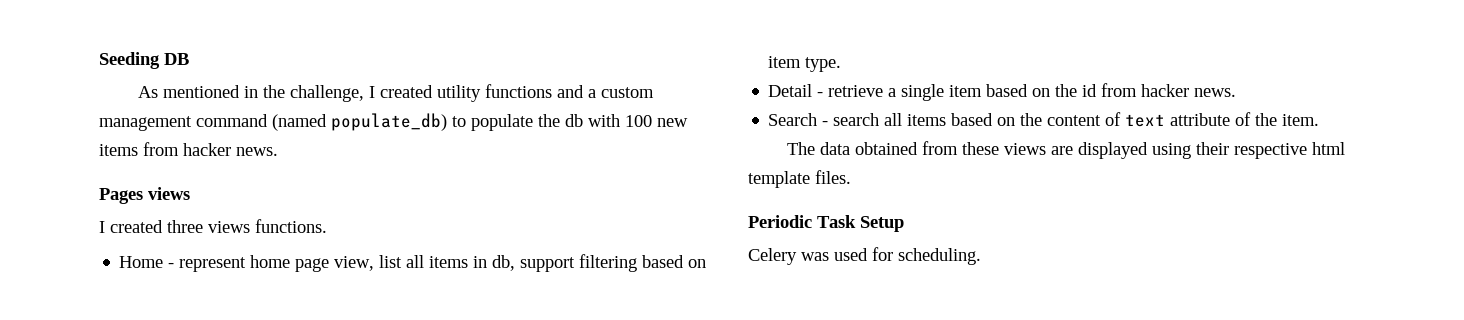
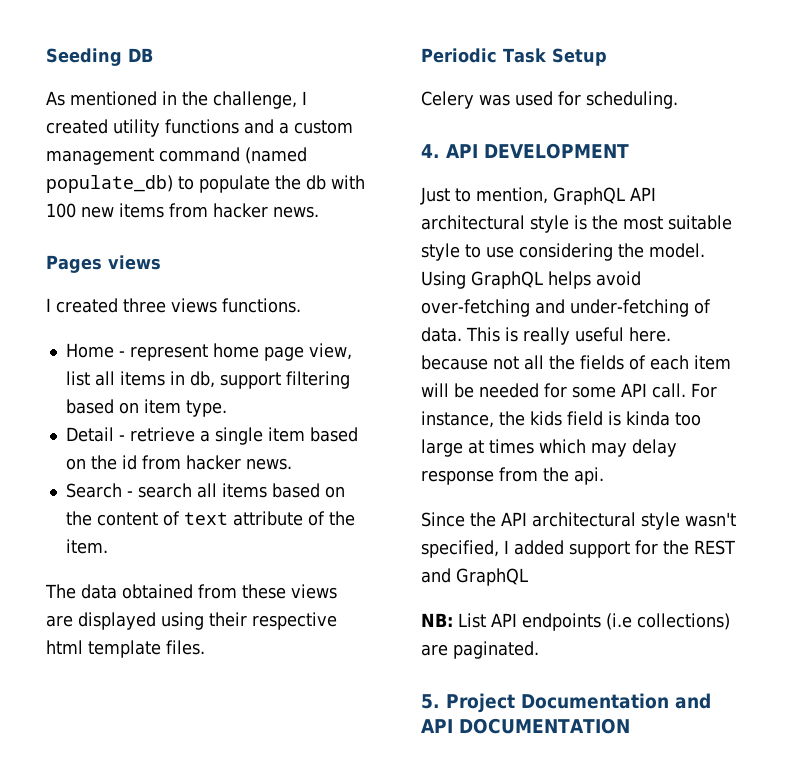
+ 4. API DEVELOPMENT
+ Just to mention, GraphQL API architectural style is the most suitable style to use considering the model. Using GraphQL helps avoid over-fetching and under-fetching of data. This is really useful here. because not all the fields of each item will be needed for some API call. For instance, the kids field is kinda too large at times which may delay response from the api.
+ Since the API architectural style wasn't specified, I added support for the REST and GraphQL
+ NB: List API endpoints (i.e collections) are paginated.
+ 5. Project Documentation and API DOCUMENTATION

